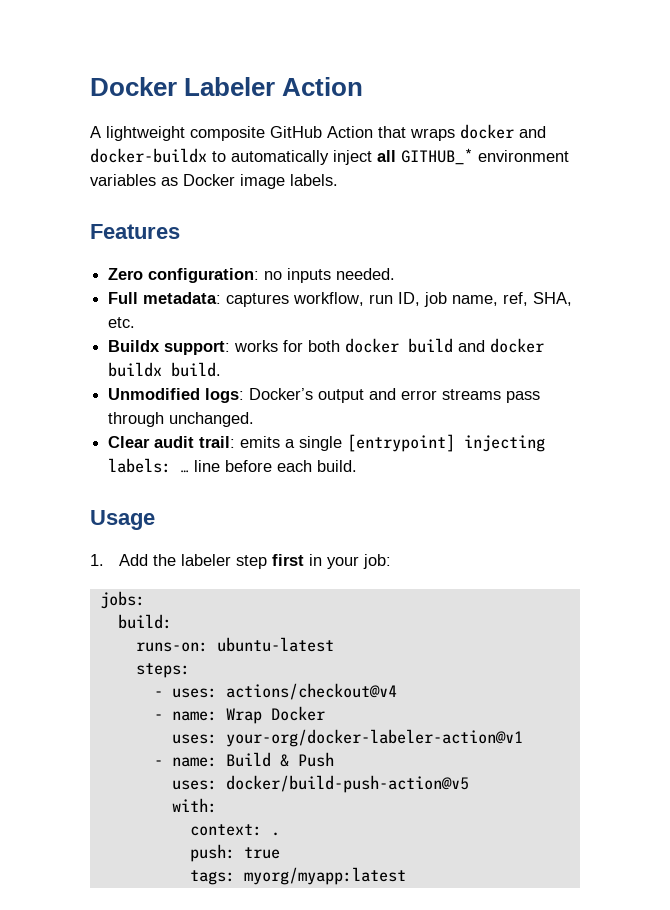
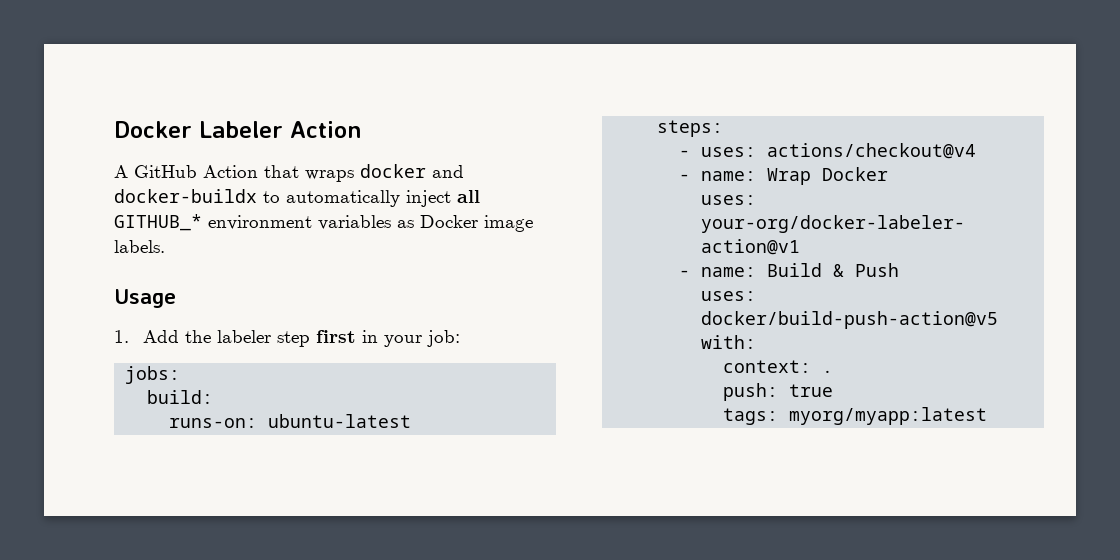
- A lightweight composite GitHub Action that wraps docker and docker-buildx to automatically inject all GITHUB_* environment variables as Docker image labels.
+ A GitHub Action that wraps docker and docker-buildx to automatically inject all GITHUB_* environment variables as Docker image labels.
- Features
- Zero configuration: no inputs needed.
- Full metadata: captures workflow, run ID, job name, ref, SHA, etc.
- Buildx support: works for both docker build and docker buildx build.
- Unmodified logs: Docker’s output and error streams pass through unchanged.
- Clear audit trail: emits a single [entrypoint] injecting labels: … line before each build.

